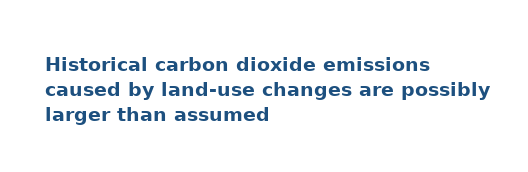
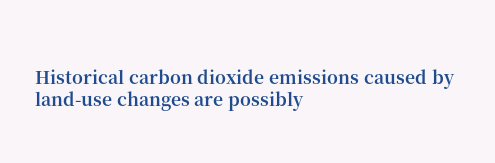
- Historical carbon dioxide emissions caused by land-use changes are possibly larger than assumed
+ Historical carbon dioxide emissions caused by land-use changes are possibly

